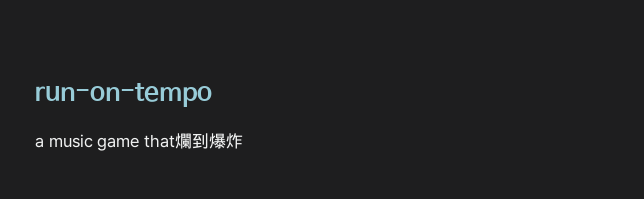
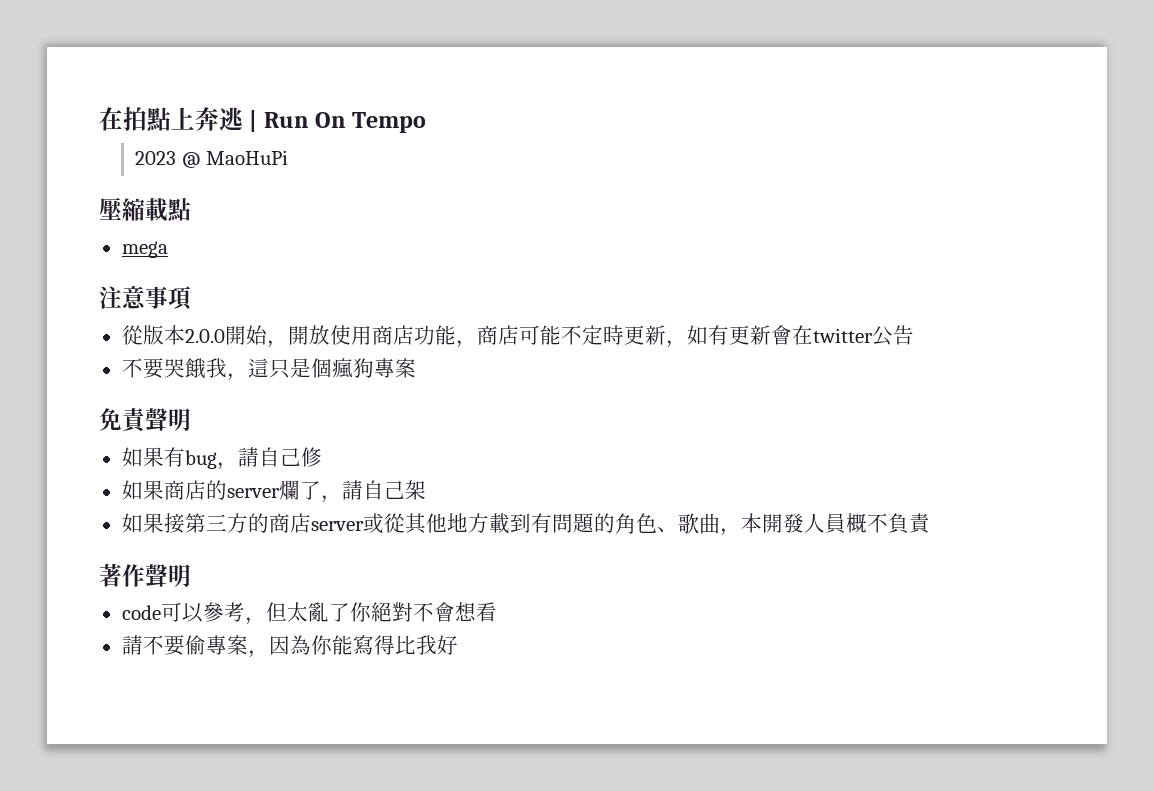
- run-on-tempo
- a music game that爛到爆炸
+ 在拍點上奔逃 | Run On Tempo
+ 2023 @ MaoHuPi
+ 壓縮載點
+ mega
+ 注意事項
+ 從版本2.0.0開始，開放使用商店功能，商店可能不定時更新，如有更新會在twitter公告
+ 不要哭餓我，這只是個瘋狗專案
+ 免責聲明
+ 如果有bug，請自己修
+ 如果商店的server爛了，請自己架
+ 如果接第三方的商店server或從其他地方載到有問題的角色、歌曲，本開發人員概不負責
+ 著作聲明
+ code可以參考，但太亂了你絕對不會想看
+ 請不要偷專案，因為你能寫得比我好

